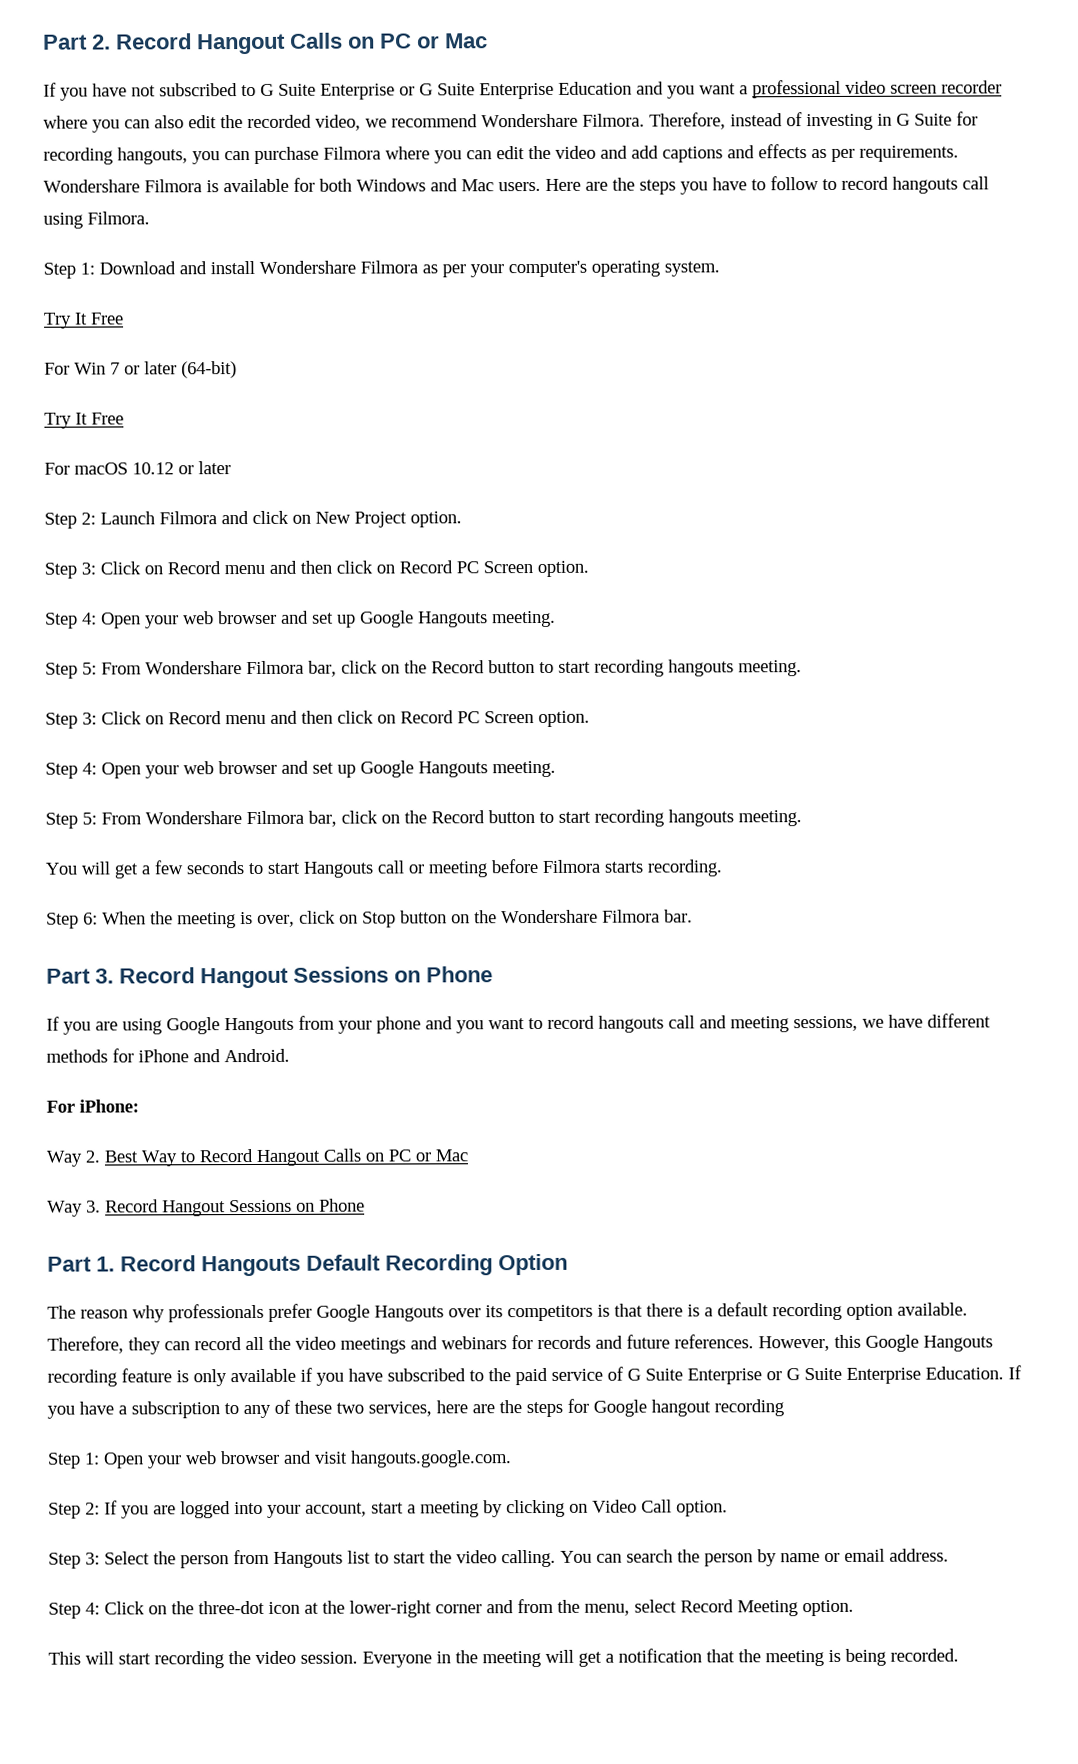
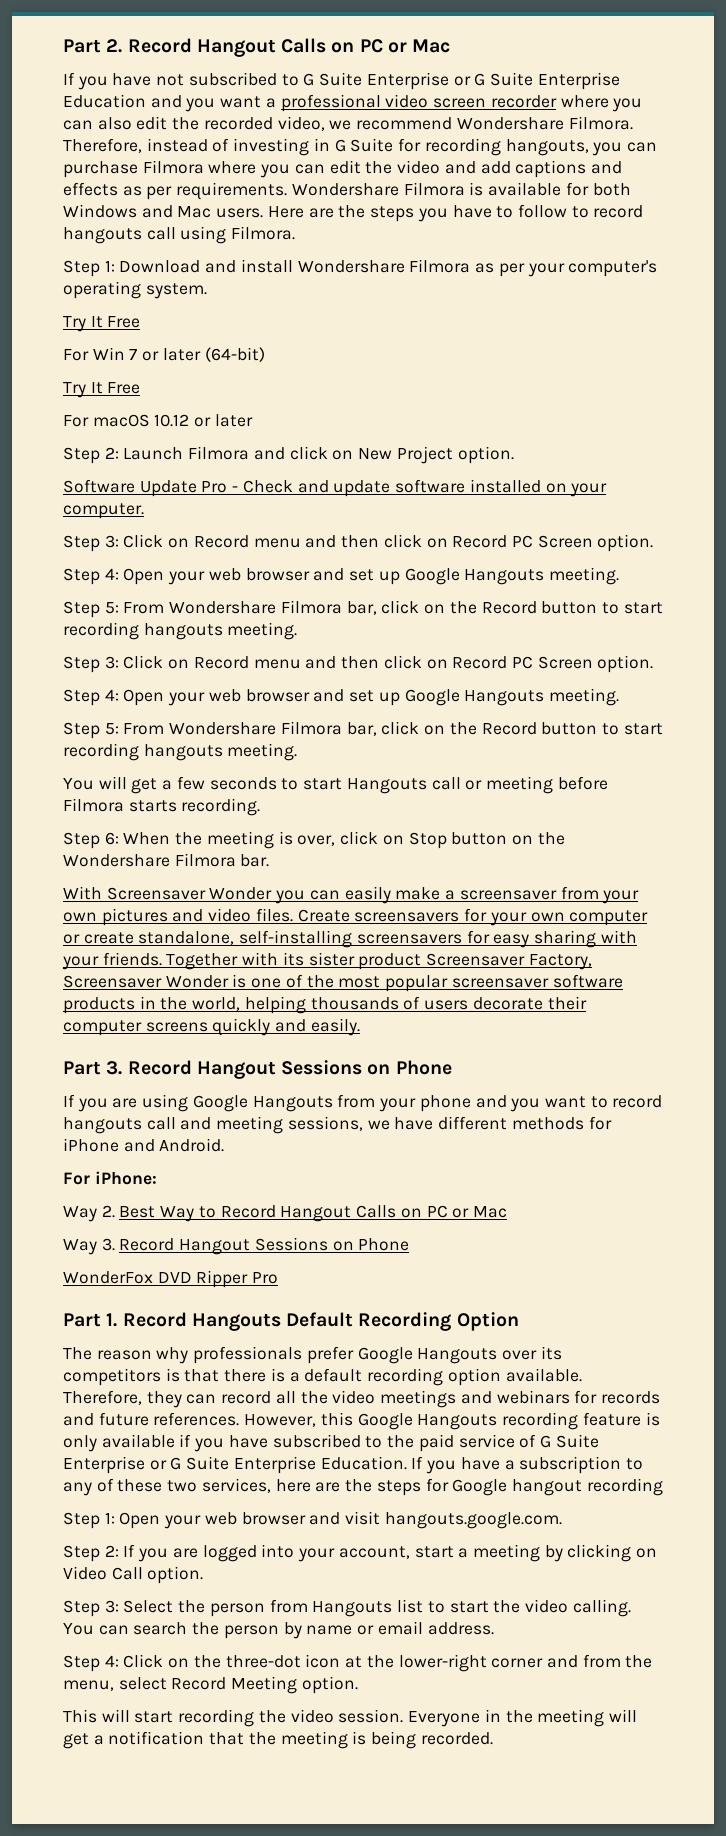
+ Software Update Pro - Check and update software installed on your computer.
+ With Screensaver Wonder you can easily make a screensaver from your own pictures and video files. Create screensavers for your own computer or create standalone, self-installing screensavers for easy sharing with your friends. Together with its sister product Screensaver Factory, Screensaver Wonder is one of the most popular screensaver software products in the world, helping thousands of users decorate their computer screens quickly and easily.
+ WonderFox DVD Ripper Pro

